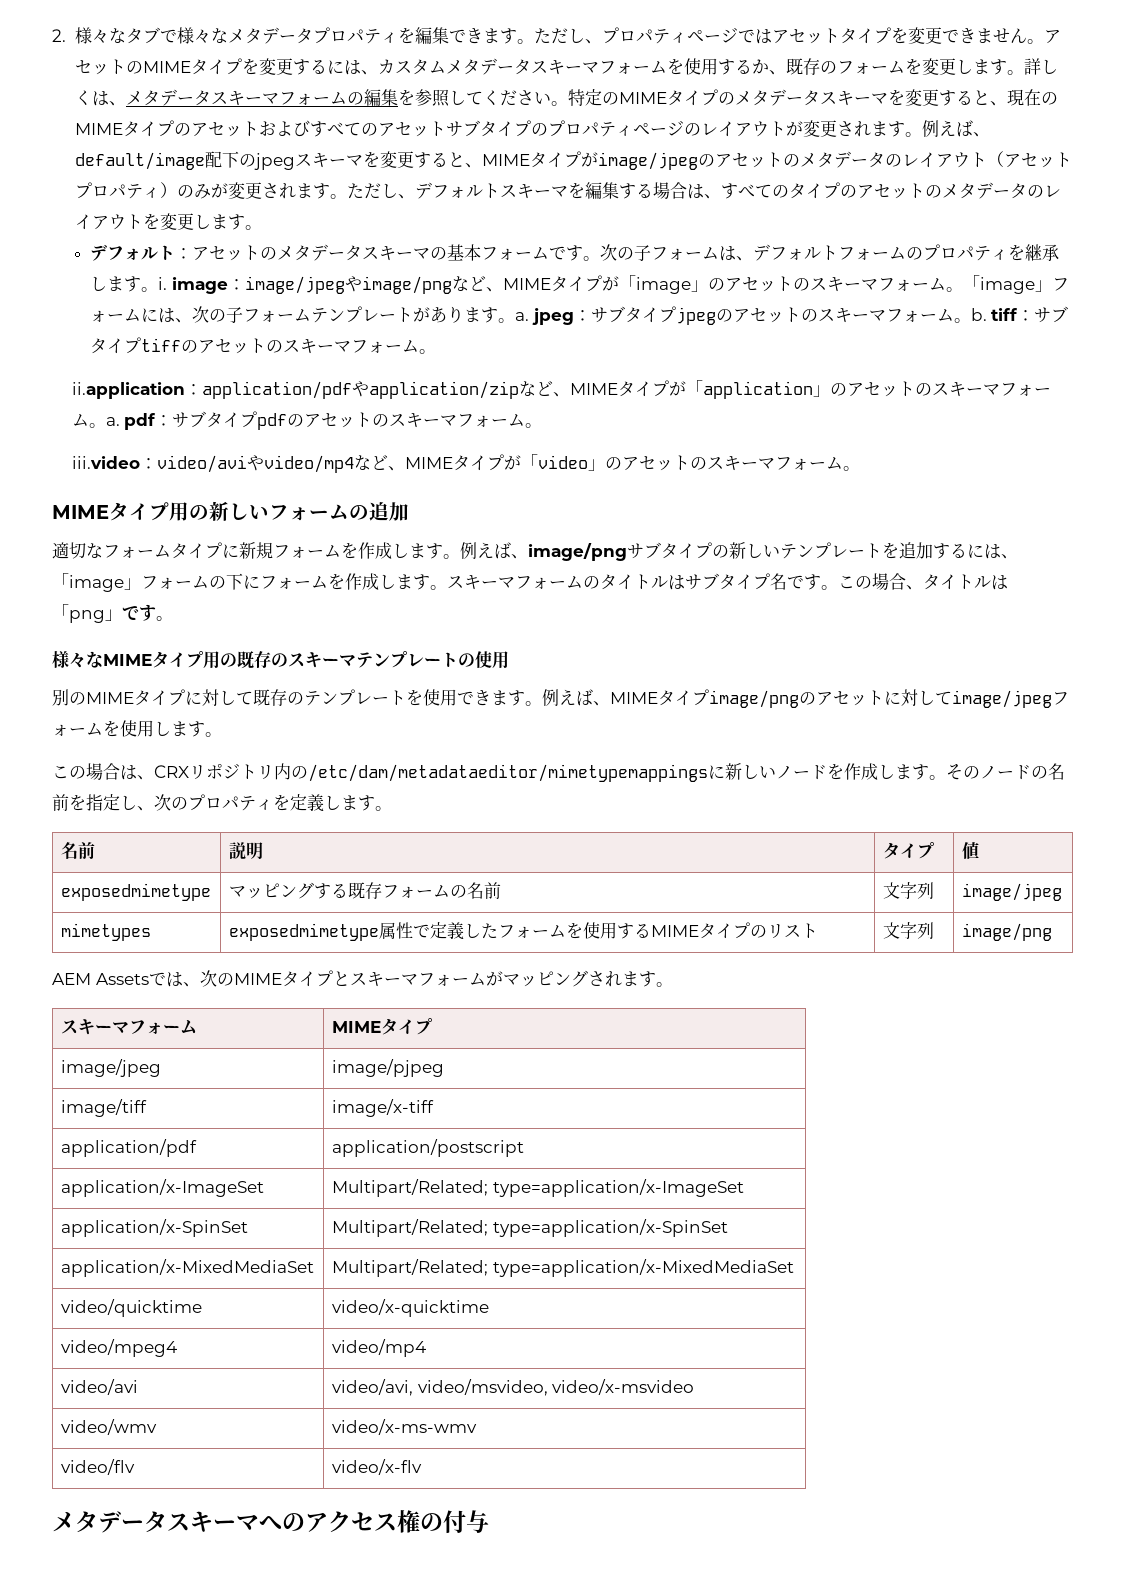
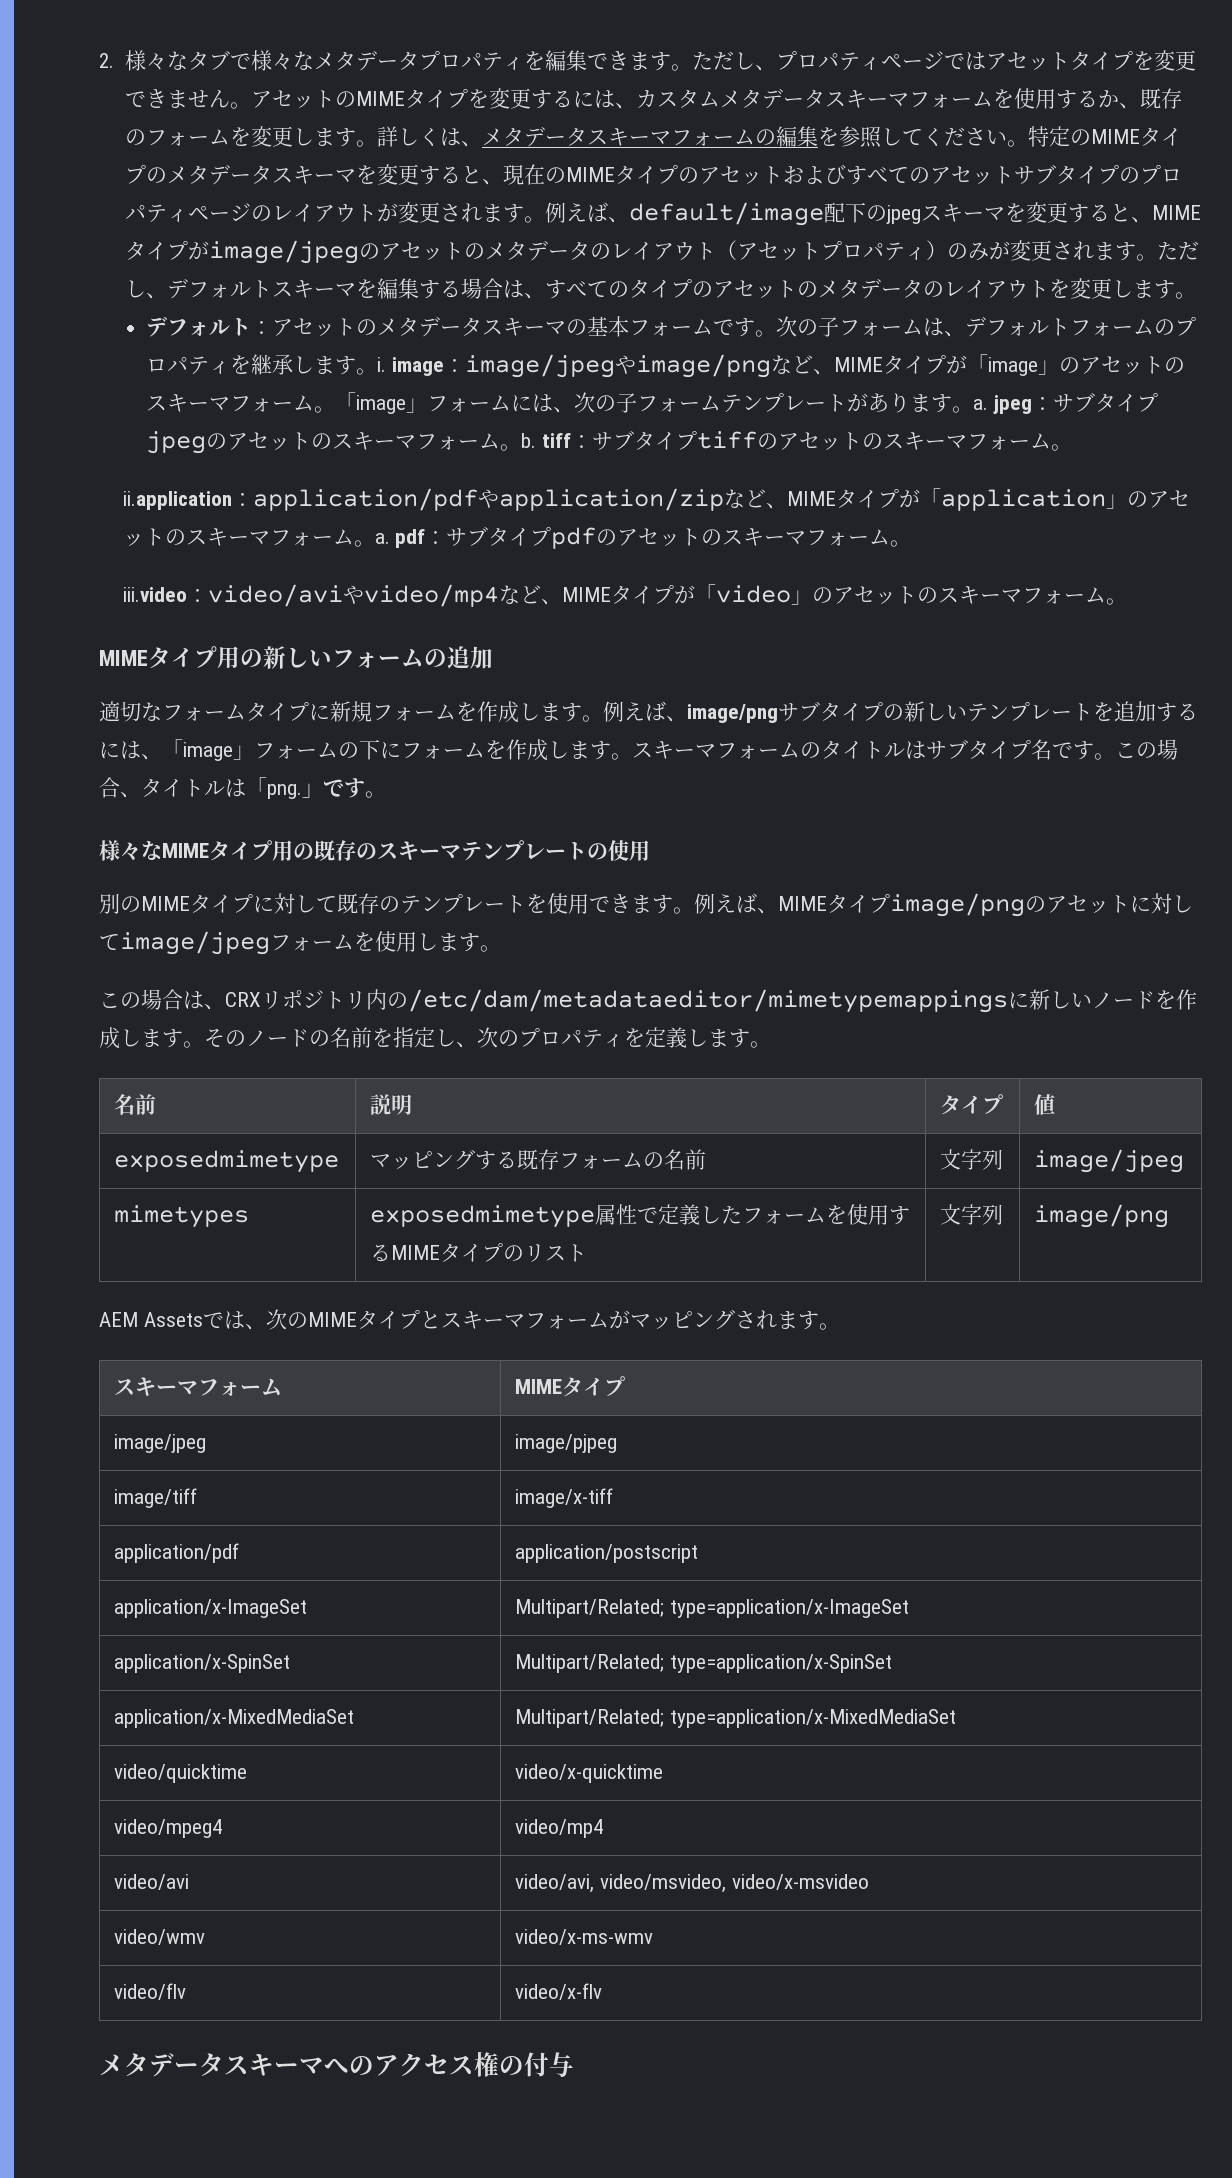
- この場合、タイトルは「png」です。
+ この場合、タイトルは「png.」です。

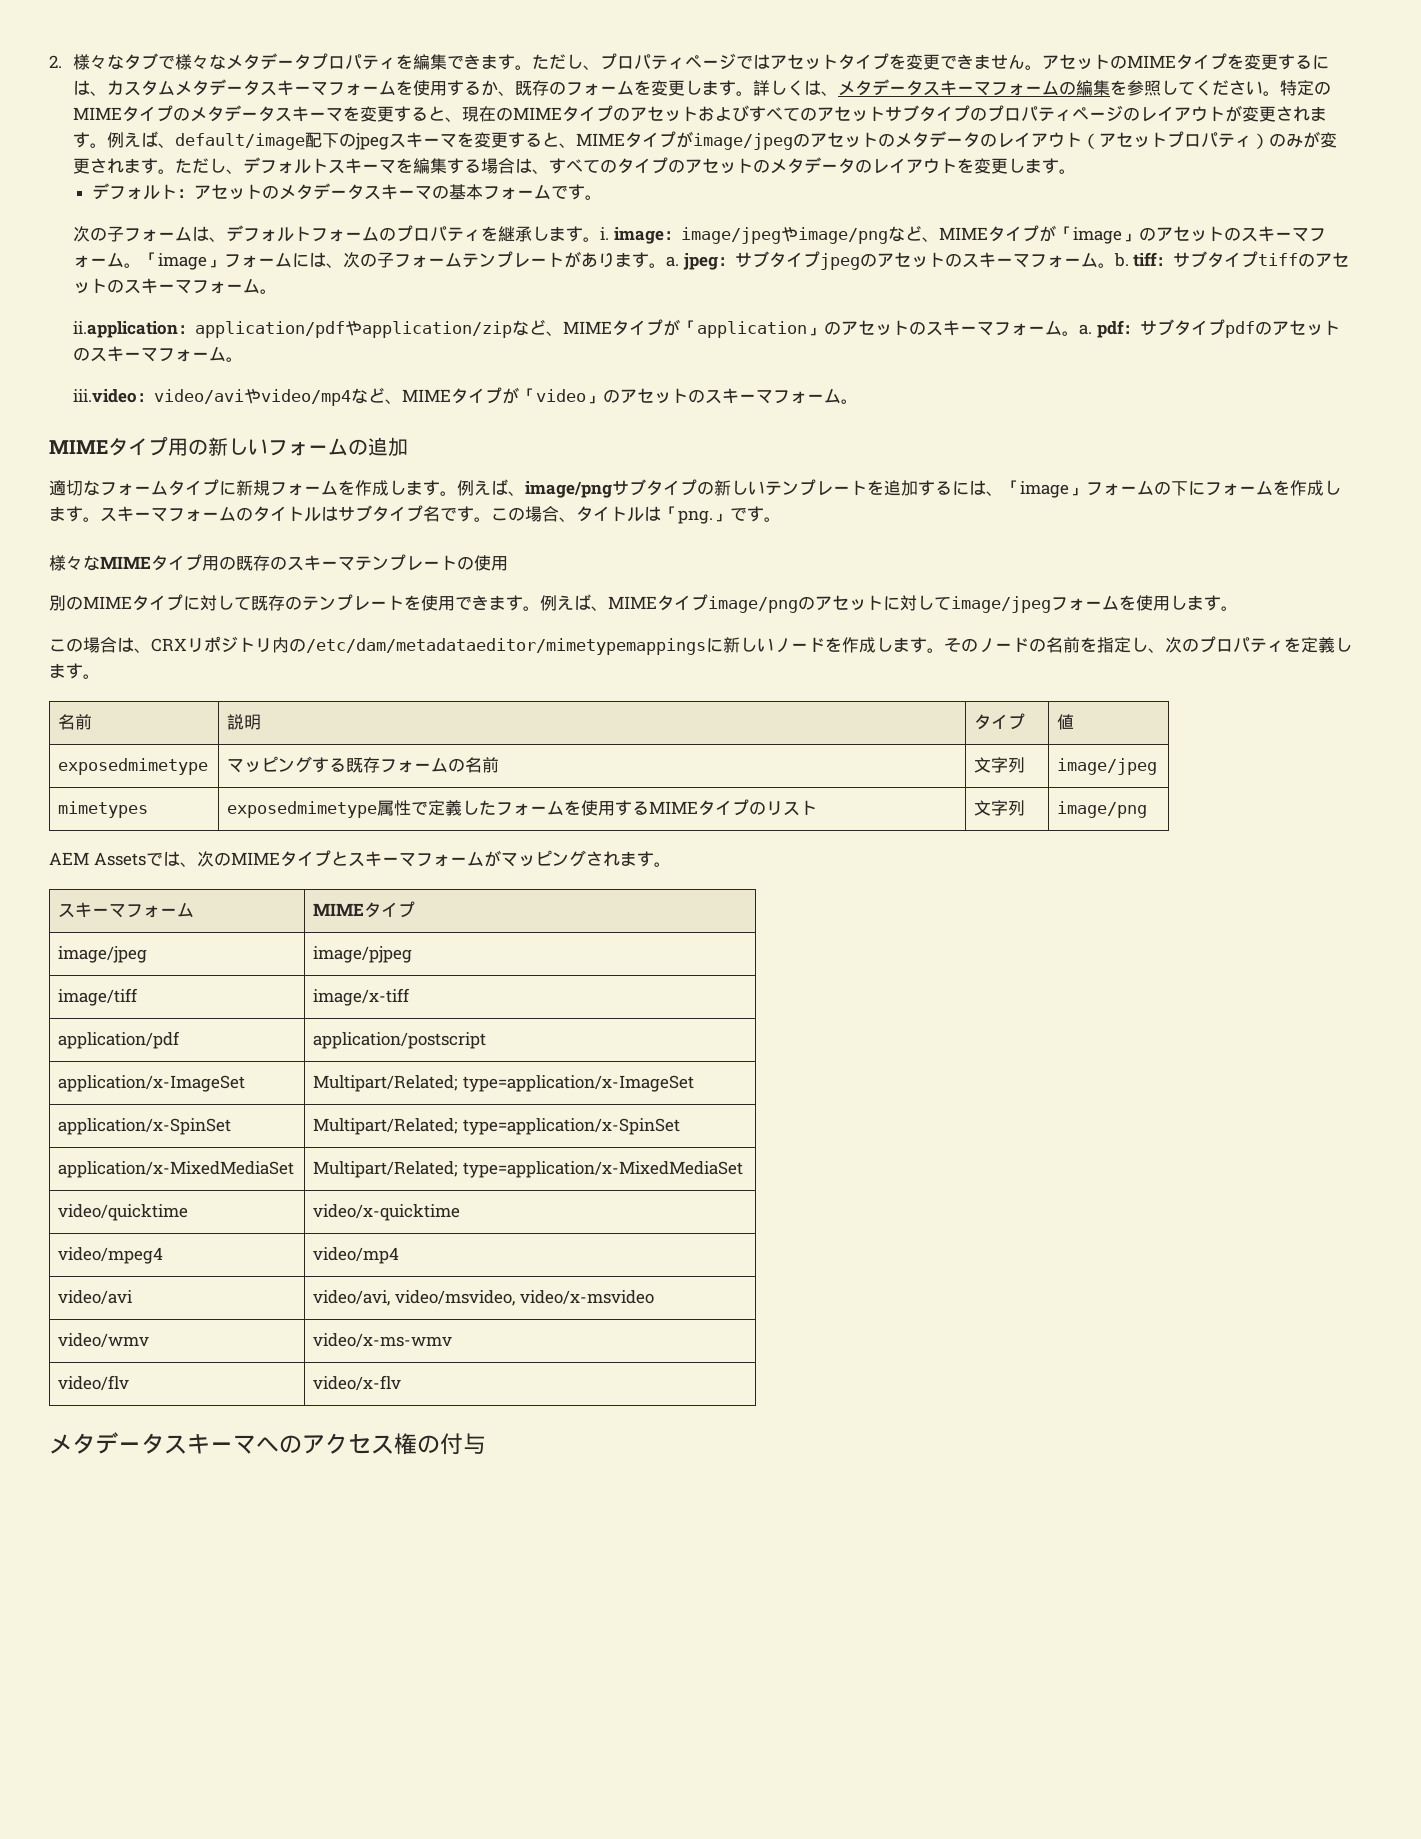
- デフォルト：アセットのメタデータスキーマの基本フォームです。次の子フォームは、デフォルトフォームのプロパティを継承します。i. image：image/jpegやimage/pngなど、MIMEタイプが「image」のアセットのスキーマフォーム。
+ デフォルト：アセットのメタデータスキーマの基本フォームです。
+ 次の子フォームは、デフォルトフォームのプロパティを継承します。i. image：image/jpegやimage/pngなど、MIMEタイプが「image」のアセットのスキーマフォーム。

